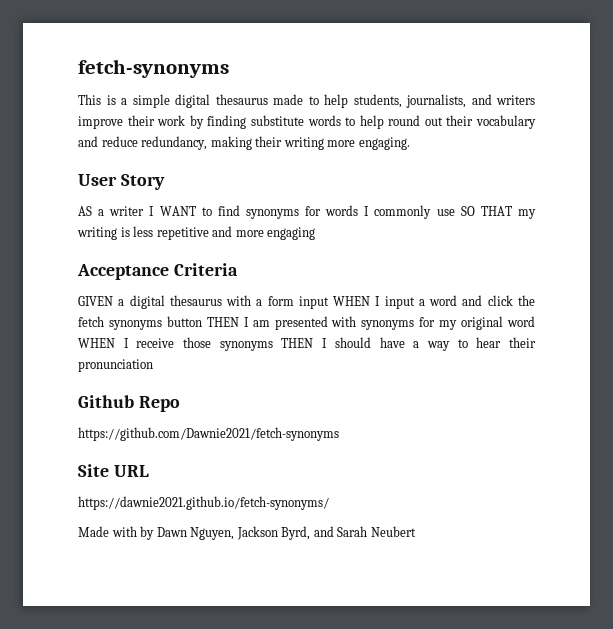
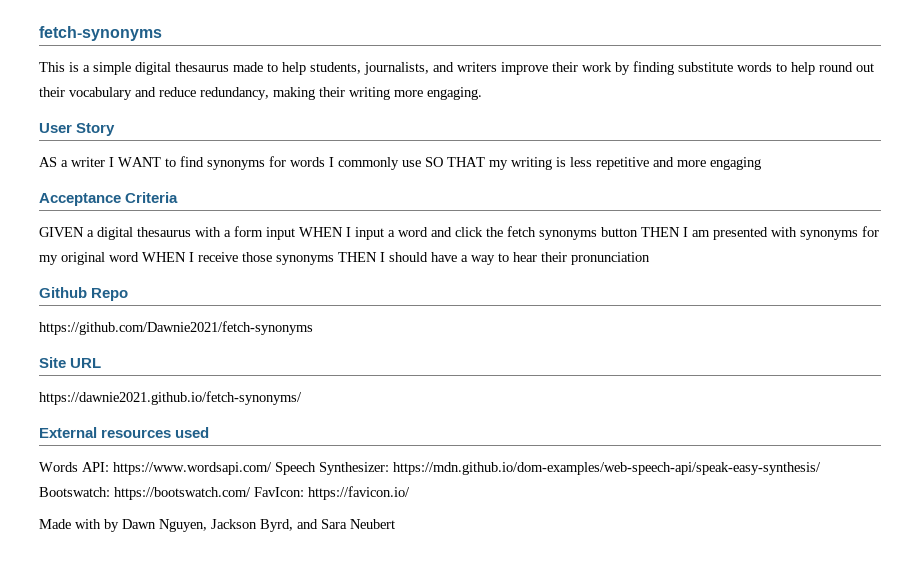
+ External resources used
+ Words API: https://www.wordsapi.com/ Speech Synthesizer: https://mdn.github.io/dom-examples/web-speech-api/speak-easy-synthesis/ Bootswatch: https://bootswatch.com/ FavIcon: https://favicon.io/
- Made with by Dawn Nguyen, Jackson Byrd, and Sarah Neubert
+ Made with by Dawn Nguyen, Jackson Byrd, and Sara Neubert

